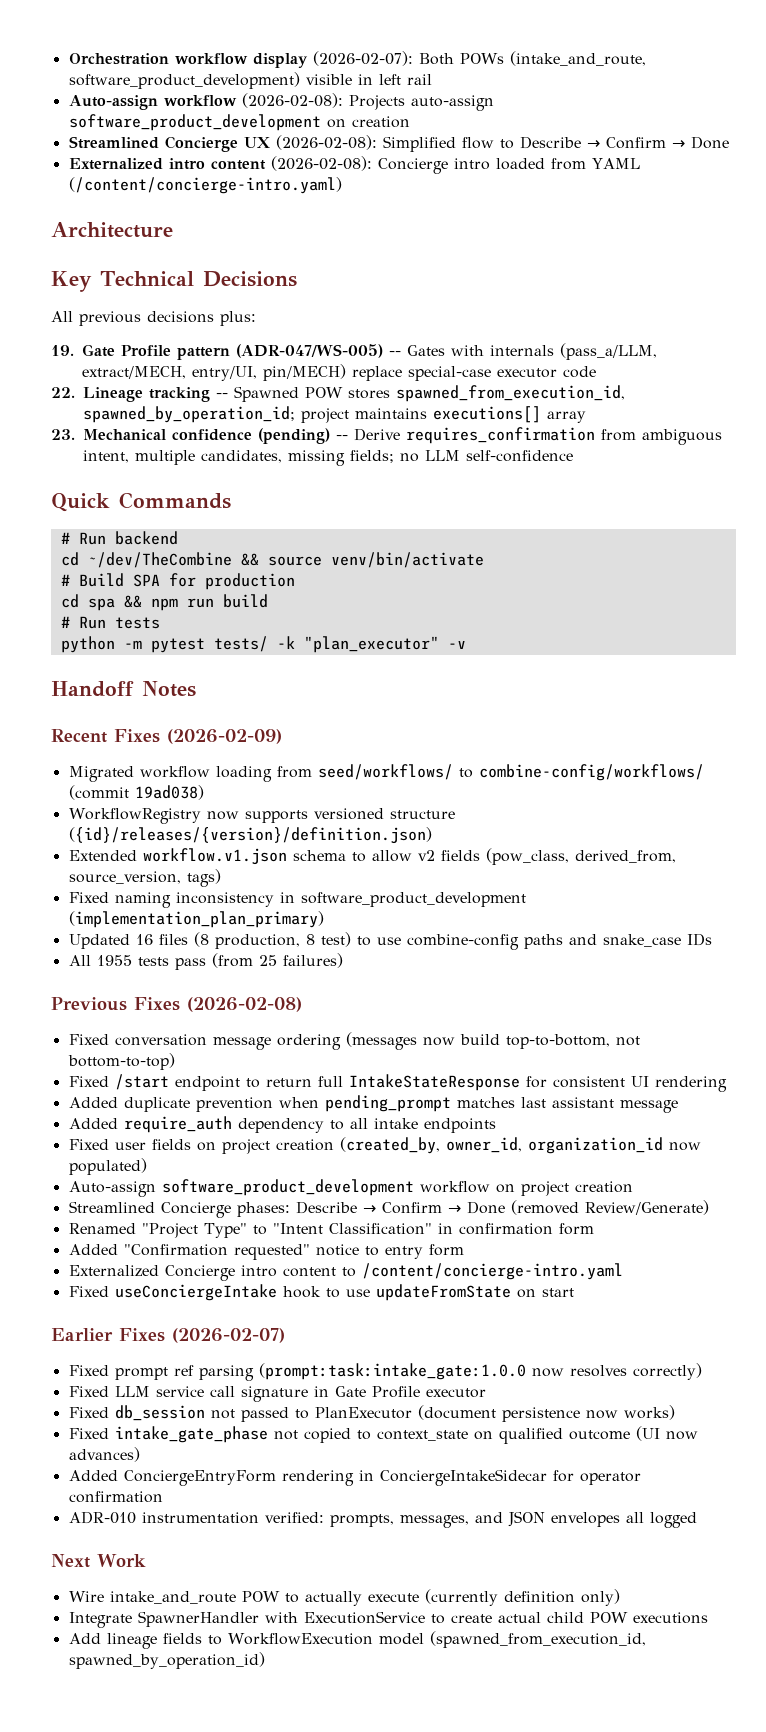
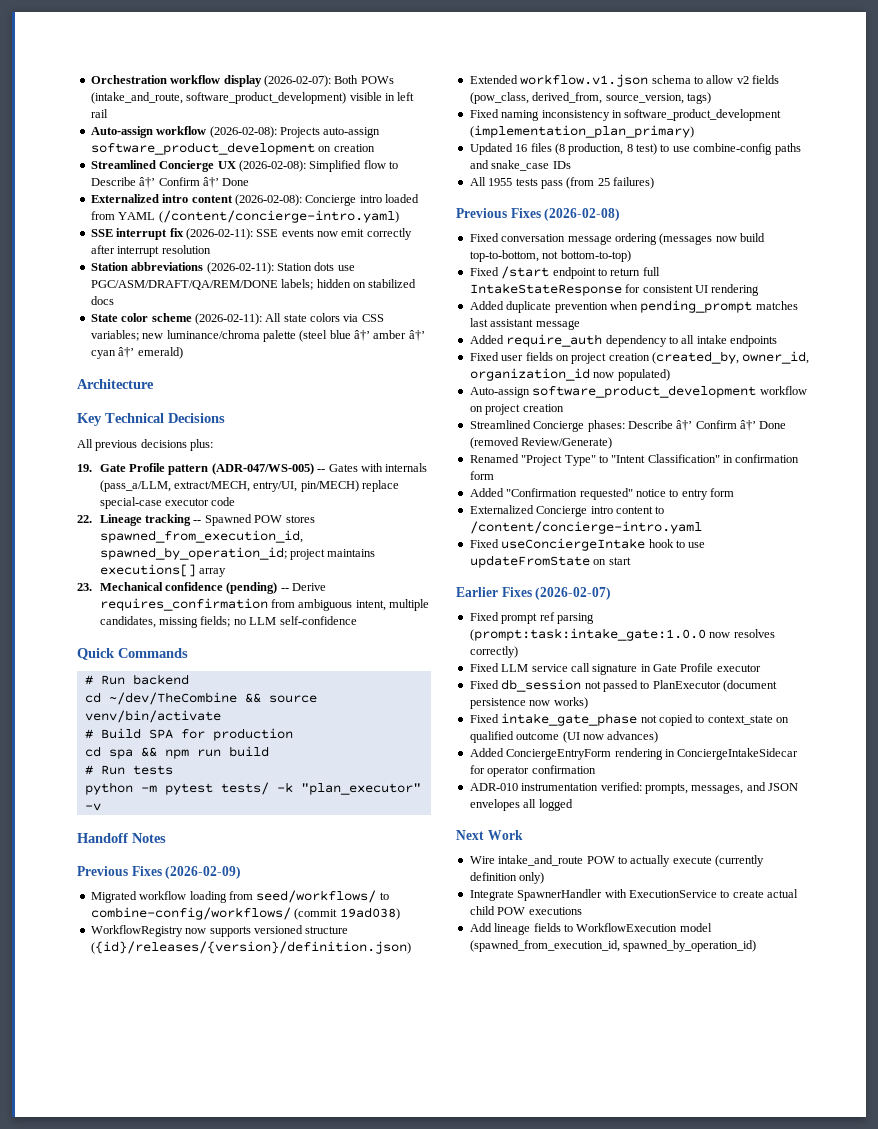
- Streamlined Concierge UX (2026-02-08): Simplified flow to Describe → Confirm → Done
+ Streamlined Concierge UX (2026-02-08): Simplified flow to Describe â†’ Confirm â†’ Done
+ SSE interrupt fix (2026-02-11): SSE events now emit correctly after interrupt resolution
+ Station abbreviations (2026-02-11): Station dots use PGC/ASM/DRAFT/QA/REM/DONE labels; hidden on stabilized docs
+ State color scheme (2026-02-11): All state colors via CSS variables; new luminance/chroma palette (steel blue â†’ amber â†’ cyan â†’ emerald)
- Recent Fixes (2026-02-09)
+ Previous Fixes (2026-02-09)
- Streamlined Concierge phases: Describe → Confirm → Done (removed Review/Generate)
+ Streamlined Concierge phases: Describe â†’ Confirm â†’ Done (removed Review/Generate)

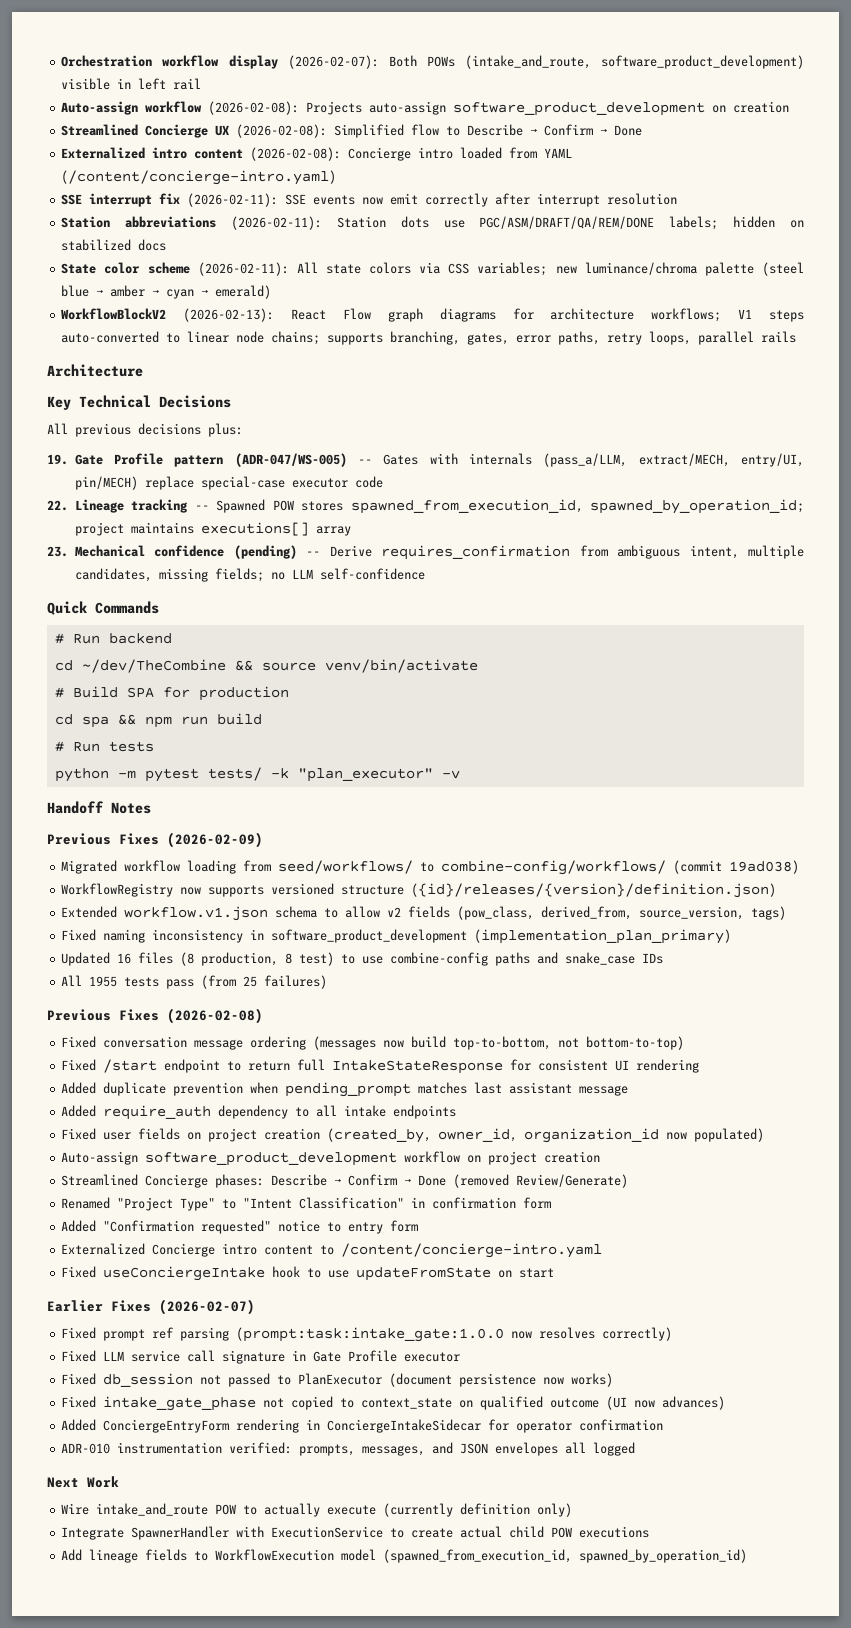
- Streamlined Concierge UX (2026-02-08): Simplified flow to Describe â†’ Confirm â†’ Done
+ Streamlined Concierge UX (2026-02-08): Simplified flow to Describe → Confirm → Done
- State color scheme (2026-02-11): All state colors via CSS variables; new luminance/chroma palette (steel blue â†’ amber â†’ cyan â†’ emerald)
+ State color scheme (2026-02-11): All state colors via CSS variables; new luminance/chroma palette (steel blue → amber → cyan → emerald)
+ WorkflowBlockV2 (2026-02-13): React Flow graph diagrams for architecture workflows; V1 steps auto-converted to linear node chains; supports branching, gates, error paths, retry loops, parallel rails
- Streamlined Concierge phases: Describe â†’ Confirm â†’ Done (removed Review/Generate)
+ Streamlined Concierge phases: Describe → Confirm → Done (removed Review/Generate)

